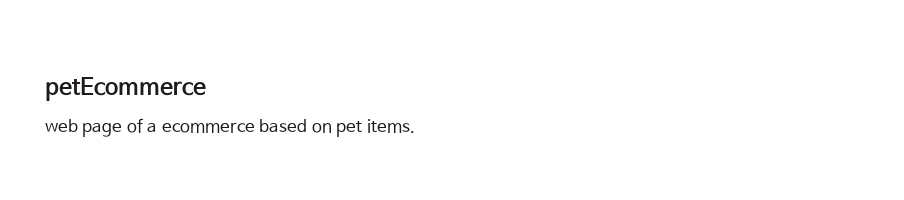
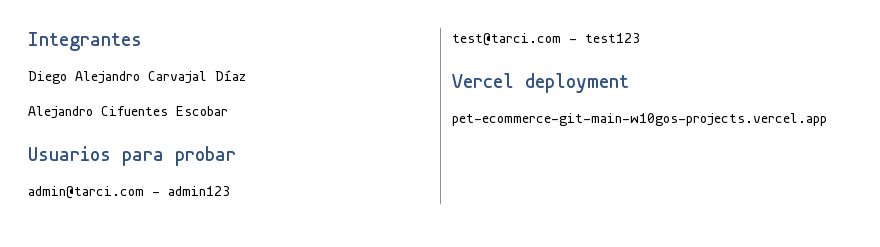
- petEcommerce
- web page of a ecommerce based on pet items.
+ Integrantes
+ Diego Alejandro Carvajal Díaz
+ Alejandro Cifuentes Escobar
+ Usuarios para probar
+ admin@tarci.com - admin123
+ test@tarci.com - test123
+ Vercel deployment
+ pet-ecommerce-git-main-w10gos-projects.vercel.app

